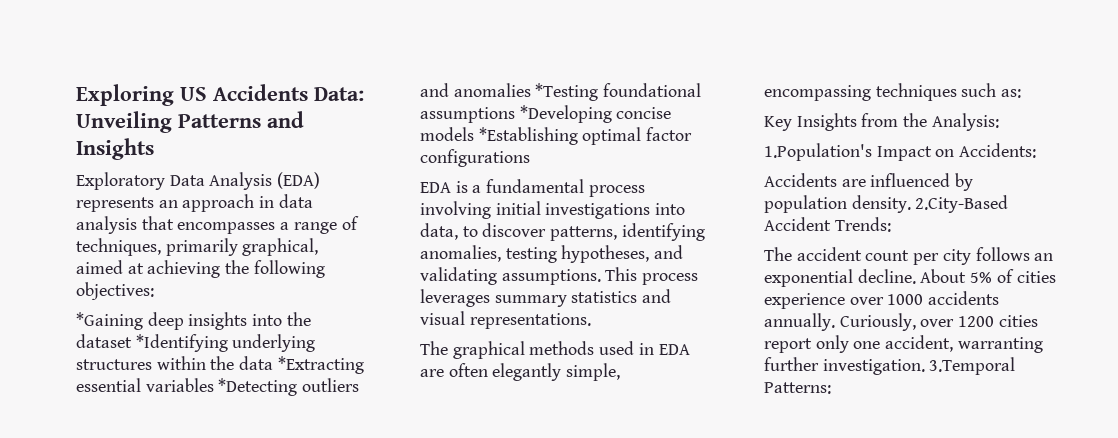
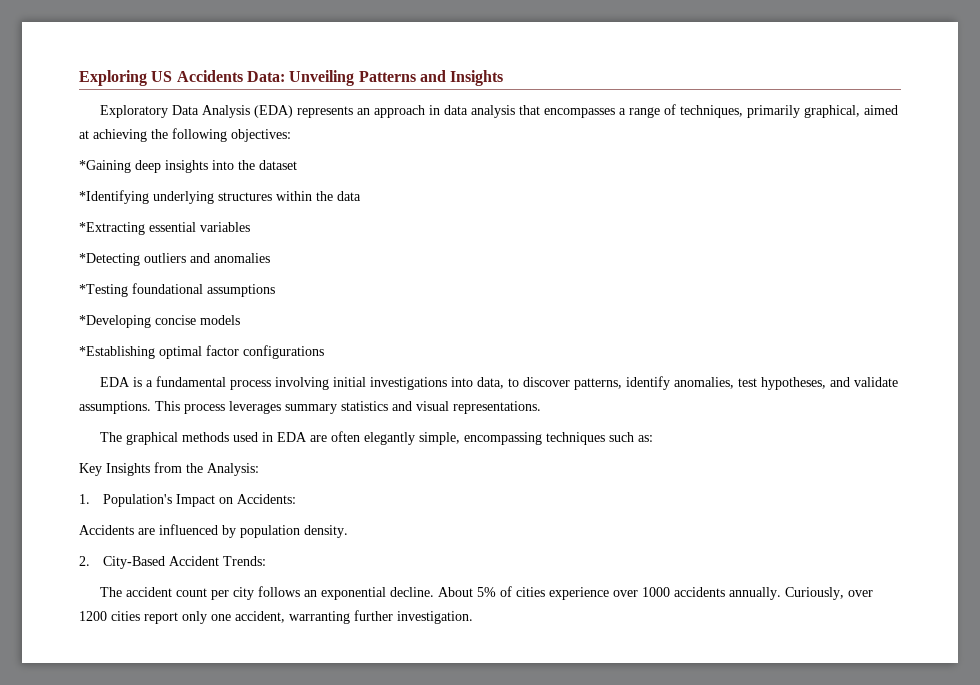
- *Gaining deep insights into the dataset *Identifying underlying structures within the data *Extracting essential variables *Detecting outliers and anomalies *Testing foundational assumptions *Developing concise models *Establishing optimal factor configurations
+ *Gaining deep insights into the dataset
+ *Identifying underlying structures within the data
+ *Extracting essential variables
+ *Detecting outliers and anomalies
+ *Testing foundational assumptions
+ *Developing concise models
+ *Establishing optimal factor configurations
- EDA is a fundamental process involving initial investigations into data, to discover patterns, identifying anomalies, testing hypotheses, and validating assumptions.
+ EDA is a fundamental process involving initial investigations into data, to discover patterns, identify anomalies, test hypotheses, and validate assumptions.
- 1.Population's Impact on Accidents:
+ 1. Population's Impact on Accidents:
- Accidents are influenced by population density. 2.City-Based Accident Trends:
+ Accidents are influenced by population density.
+ 2. City-Based Accident Trends:
- 3.Temporal Patterns:

